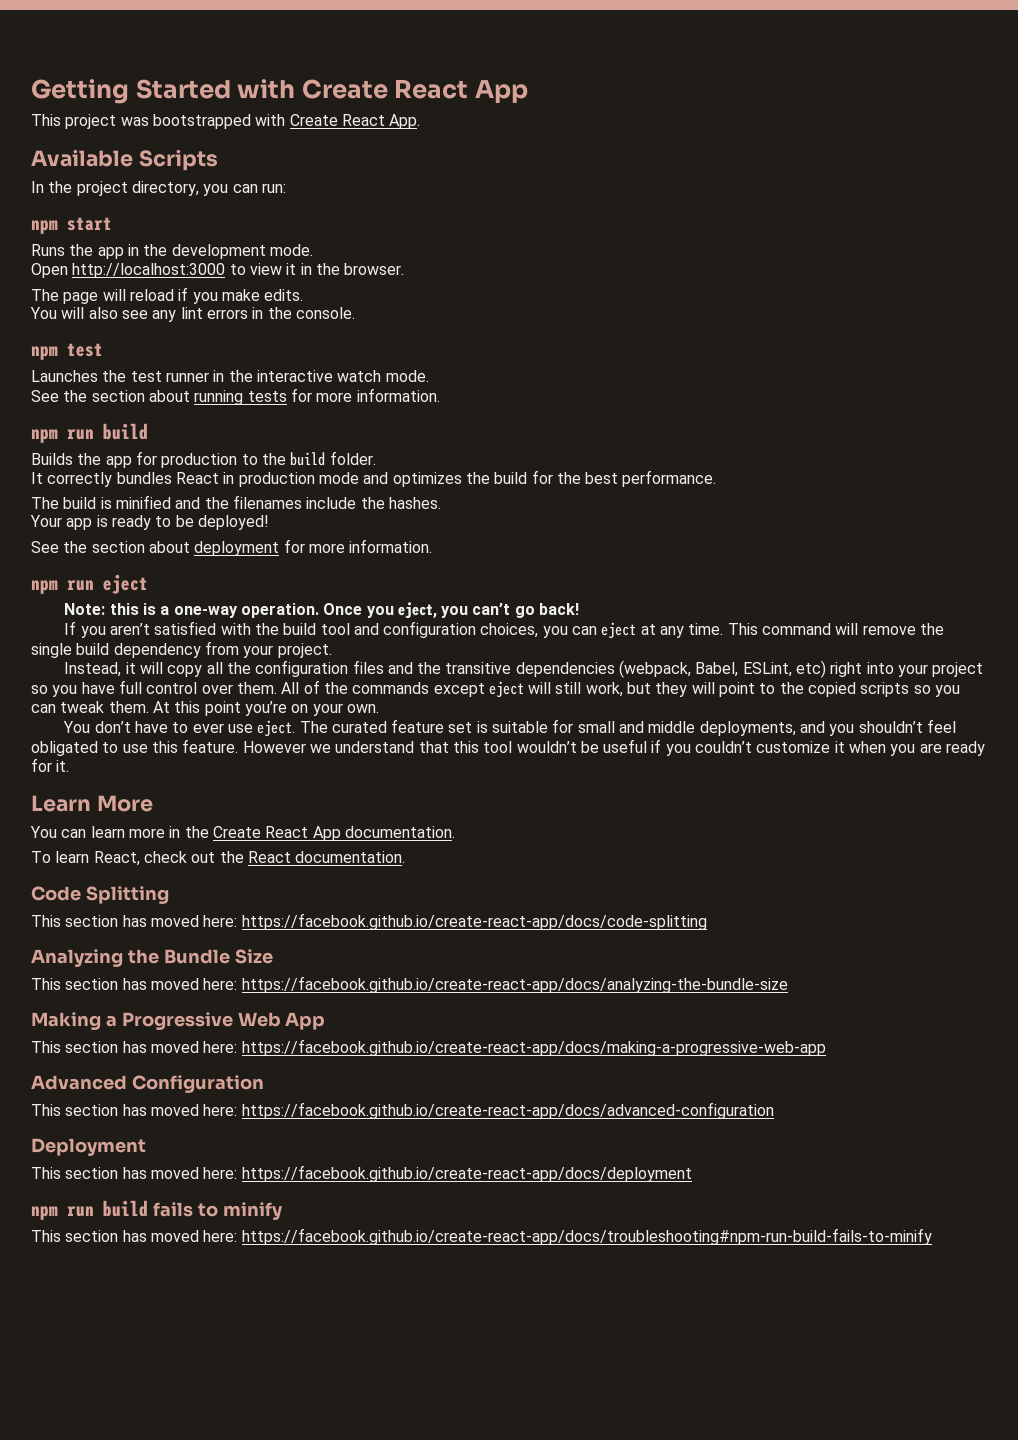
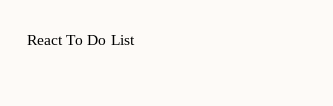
- Getting Started with Create React App
- This project was bootstrapped with Create React App.
- Available Scripts
- In the project directory, you can run:
- npm start
- Runs the app in the development mode.
- Open http://localhost:3000 to view it in the browser.
- The page will reload if you make edits.
- You will also see any lint errors in the console.
- npm test
- Launches the test runner in the interactive watch mode.
- See the section about running tests for more information.
- npm run build
- Builds the app for production to the build folder.
- It correctly bundles React in production mode and optimizes the build for the best performance.
- The build is minified and the filenames include the hashes.
- Your app is ready to be deployed!
- See the section about deployment for more information.
- npm run eject
- Note: this is a one-way operation. Once you eject, you can’t go back!
- If you aren’t satisfied with the build tool and configuration choices, you can eject at any time. This command will remove the single build dependency from your project.
- Instead, it will copy all the configuration files and the transitive dependencies (webpack, Babel, ESLint, etc) right into your project so you have full control over them. All of the commands except eject will still work, but they will point to the copied scripts so you can tweak them. At this point you’re on your own.
- You don’t have to ever use eject. The curated feature set is suitable for small and middle deployments, and you shouldn’t feel obligated to use this feature. However we understand that this tool wouldn’t be useful if you couldn’t customize it when you are ready for it.
- Learn More
- You can learn more in the Create React App documentation.
- To learn React, check out the React documentation.
- Code Splitting
- This section has moved here: https://facebook.github.io/create-react-app/docs/code-splitting
- Analyzing the Bundle Size
- This section has moved here: https://facebook.github.io/create-react-app/docs/analyzing-the-bundle-size
- Making a Progressive Web App
- This section has moved here: https://facebook.github.io/create-react-app/docs/making-a-progressive-web-app
- Advanced Configuration
- This section has moved here: https://facebook.github.io/create-react-app/docs/advanced-configuration
- Deployment
- This section has moved here: https://facebook.github.io/create-react-app/docs/deployment
- npm run build fails to minify
- This section has moved here: https://facebook.github.io/create-react-app/docs/troubleshooting#npm-run-build-fails-to-minify
+ React To Do List

